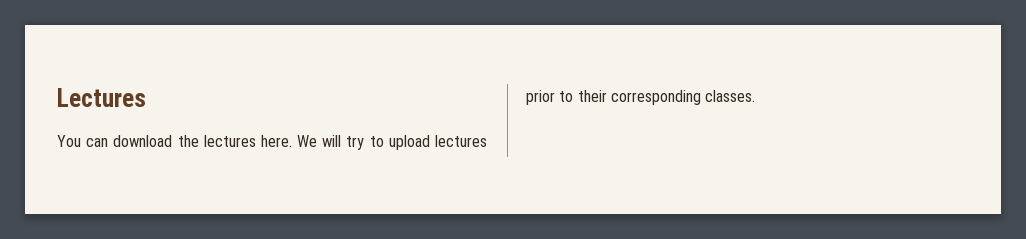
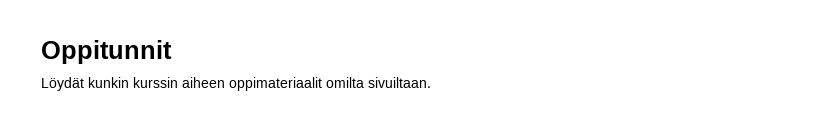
- Lectures
- You can download the lectures here. We will try to upload lectures prior to their corresponding classes.
+ Oppitunnit
+ Löydät kunkin kurssin aiheen oppimateriaalit omilta sivuiltaan.

